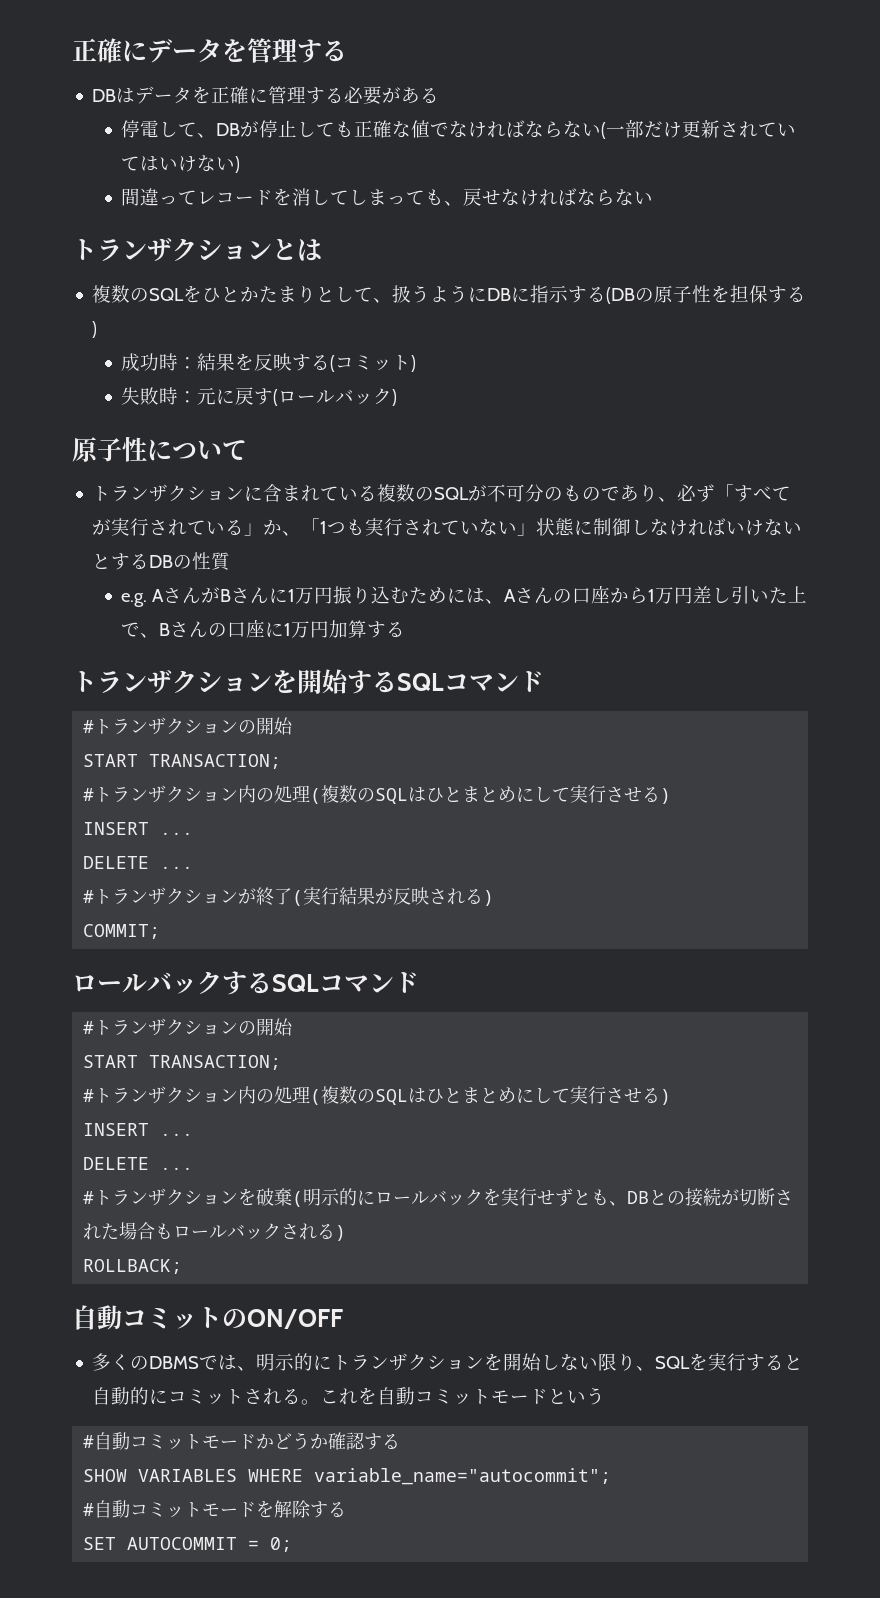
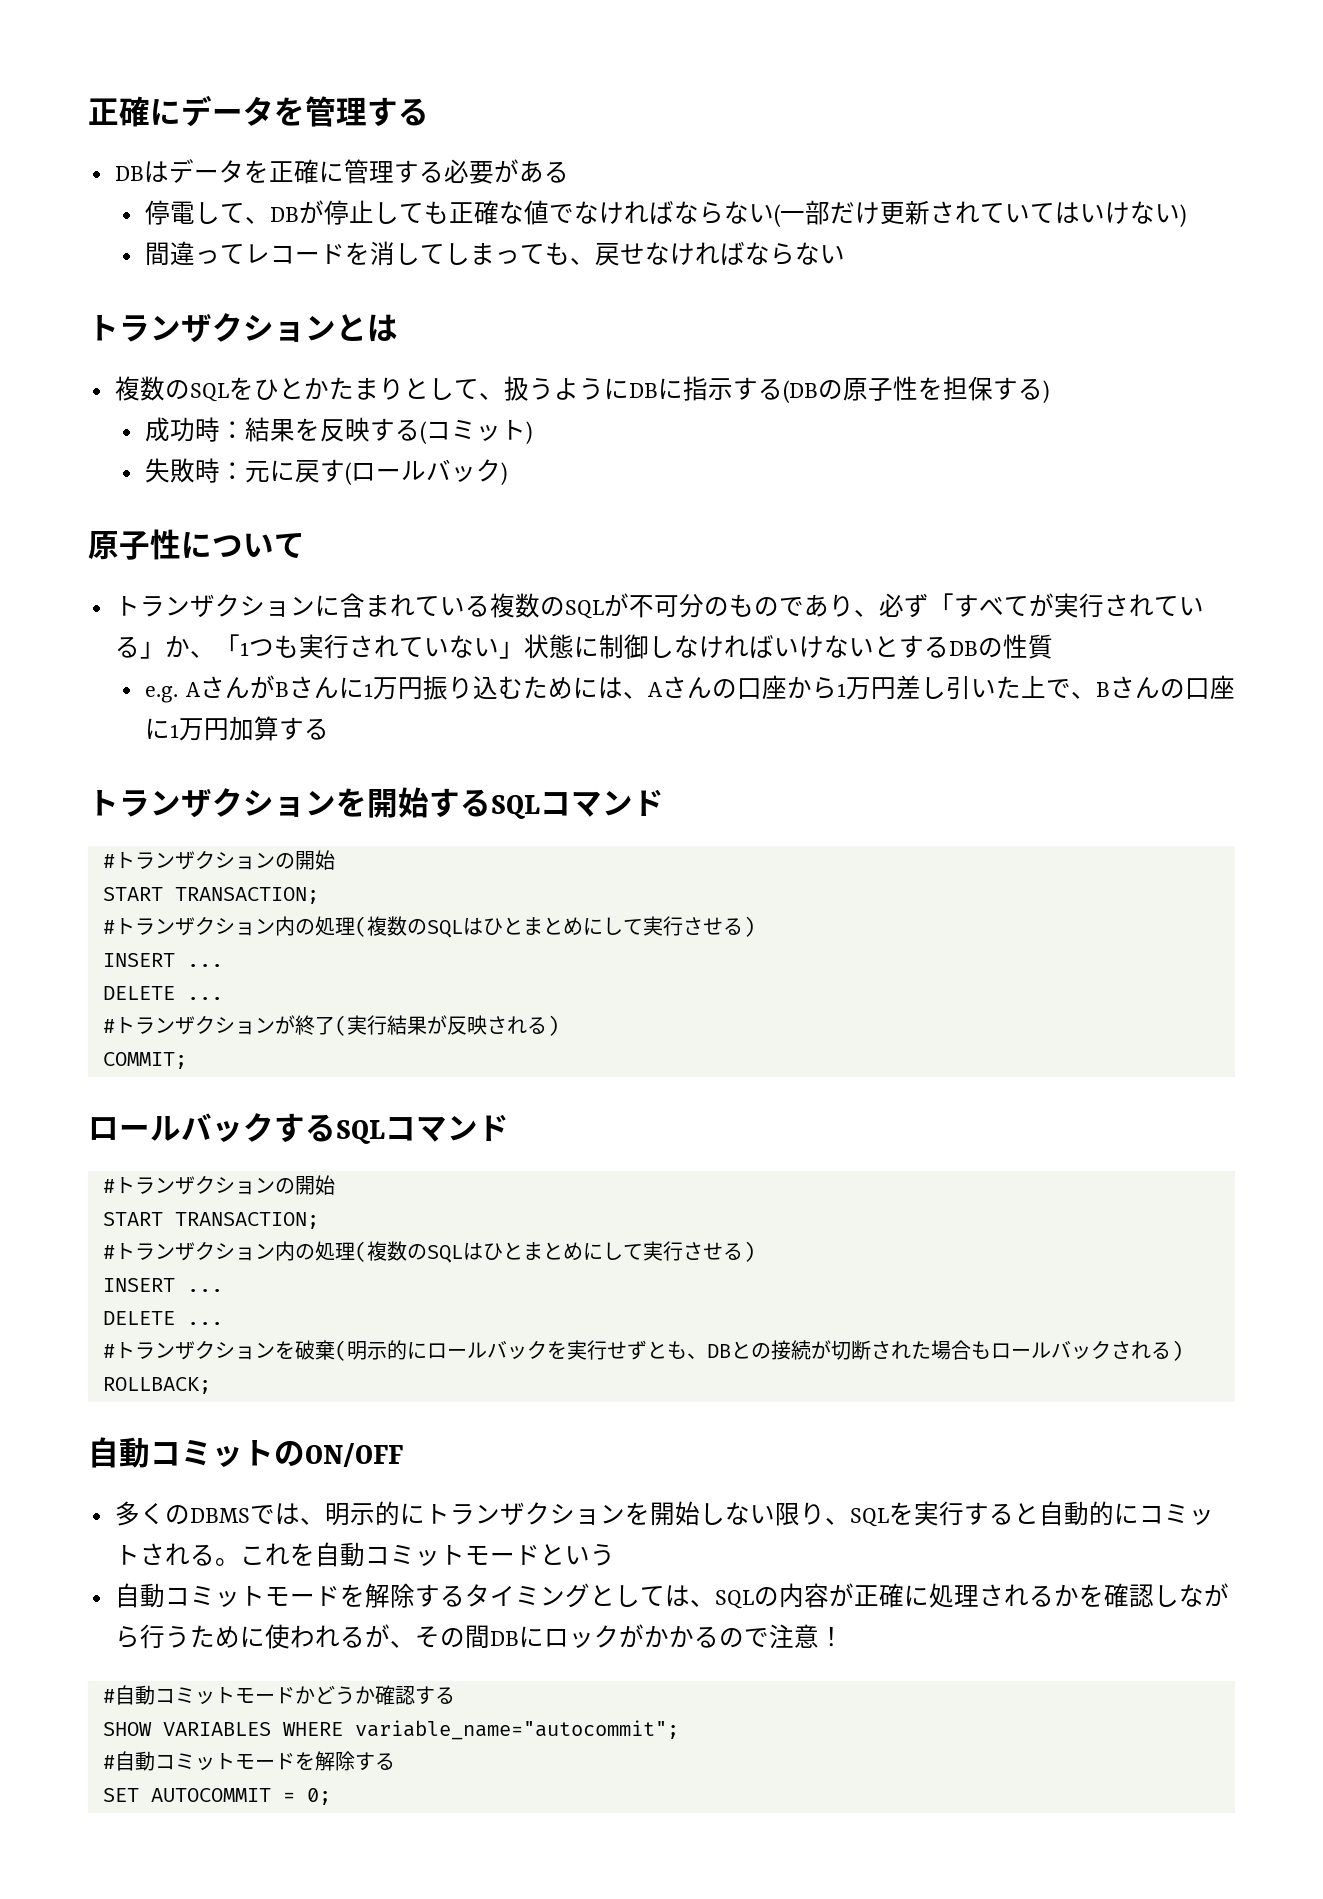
+ 自動コミットモードを解除するタイミングとしては、SQLの内容が正確に処理されるかを確認しながら行うために使われるが、その間DBにロックがかかるので注意！

